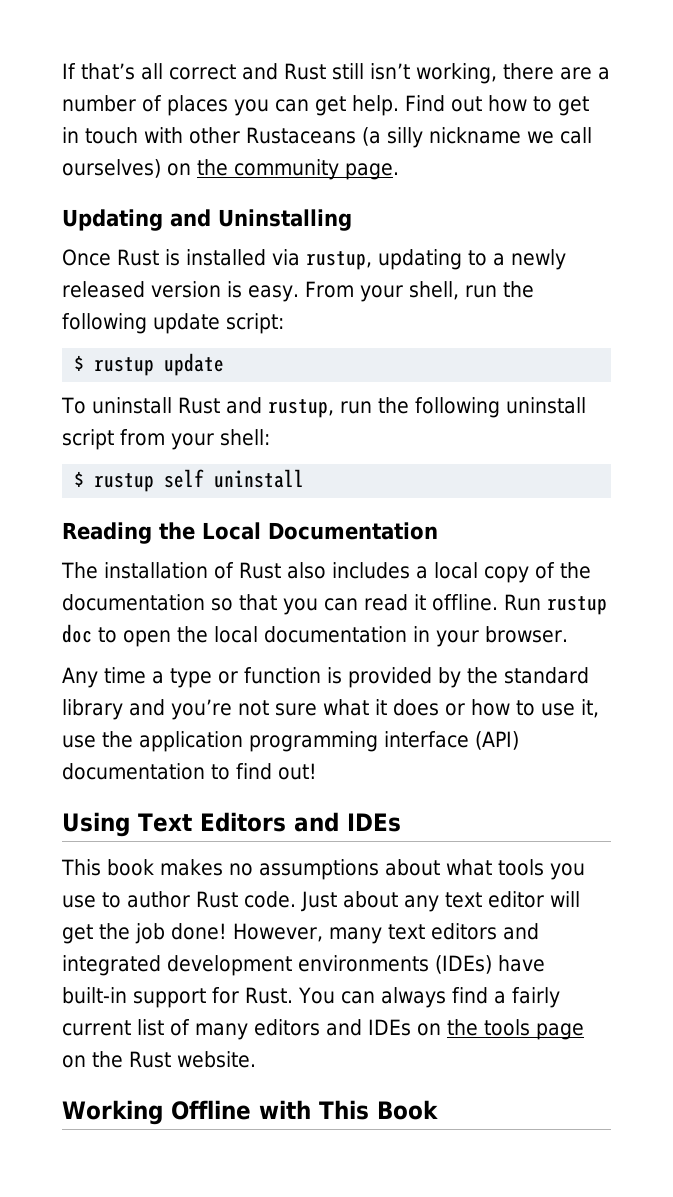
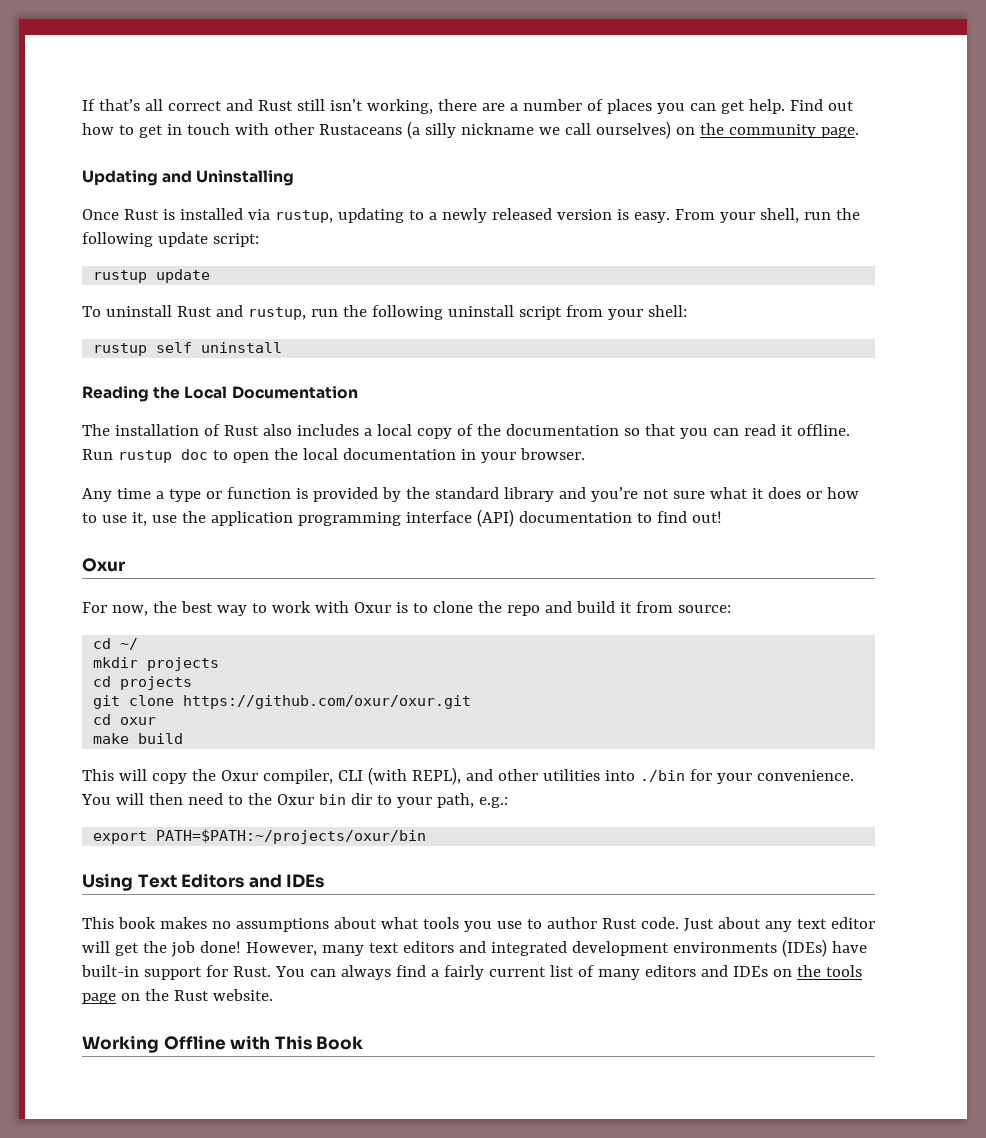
- $ rustup update
+ rustup update
- $ rustup self uninstall
+ rustup self uninstall
  Any time a type or function is provided by the standard library and you’re not sure what it does or how to use it, use the application programming interface (API) documentation to find out!
+ Oxur
+ For now, the best way to work with Oxur is to clone the repo and build it from source:
+ cd ~/
+ mkdir projects
+ cd projects
+ git clone https://github.com/oxur/oxur.git
+ cd oxur
+ make build
+ This will copy the Oxur compiler, CLI (with REPL), and other utilities into ./bin for your convenience. You will then need to the Oxur bin dir to your path, e.g.:
+ export PATH=$PATH:~/projects/oxur/bin

